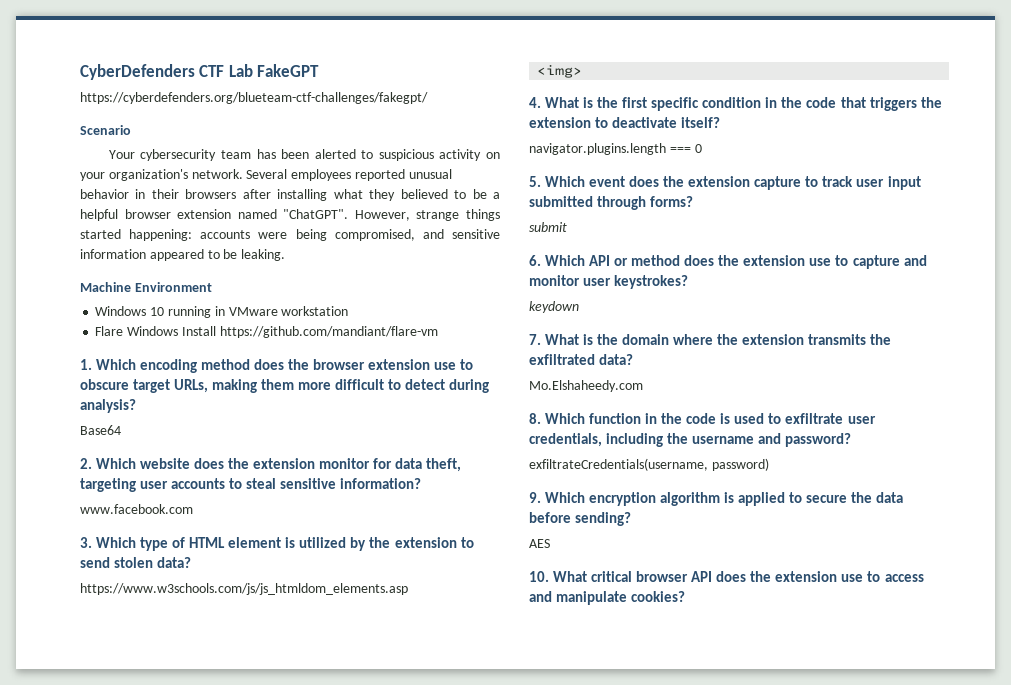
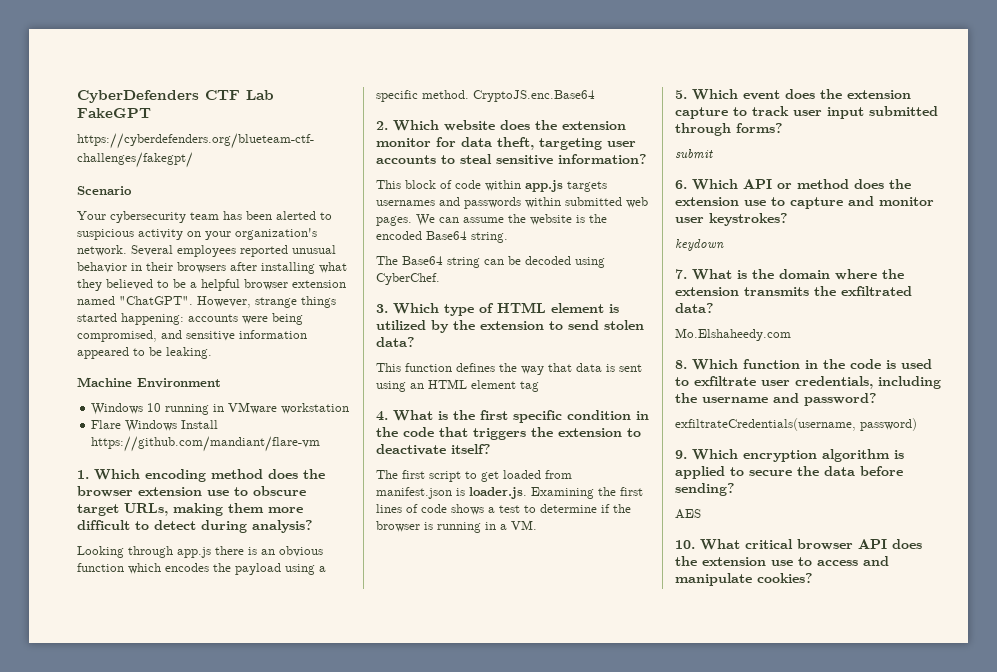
- Base64
+ Looking through app.js there is an obvious function which encodes the payload using a specific method. CryptoJS.enc.Base64
- www.facebook.com
+ This block of code within app.js targets usernames and passwords within submitted web pages. We can assume the website is the encoded Base64 string.
+ The Base64 string can be decoded using CyberChef.
- https://www.w3schools.com/js/js_htmldom_elements.asp
- <img>
+ This function defines the way that data is sent using an HTML element tag
- navigator.plugins.length === 0
+ The first script to get loaded from manifest.json is loader.js. Examining the first lines of code shows a test to determine if the browser is running in a VM.

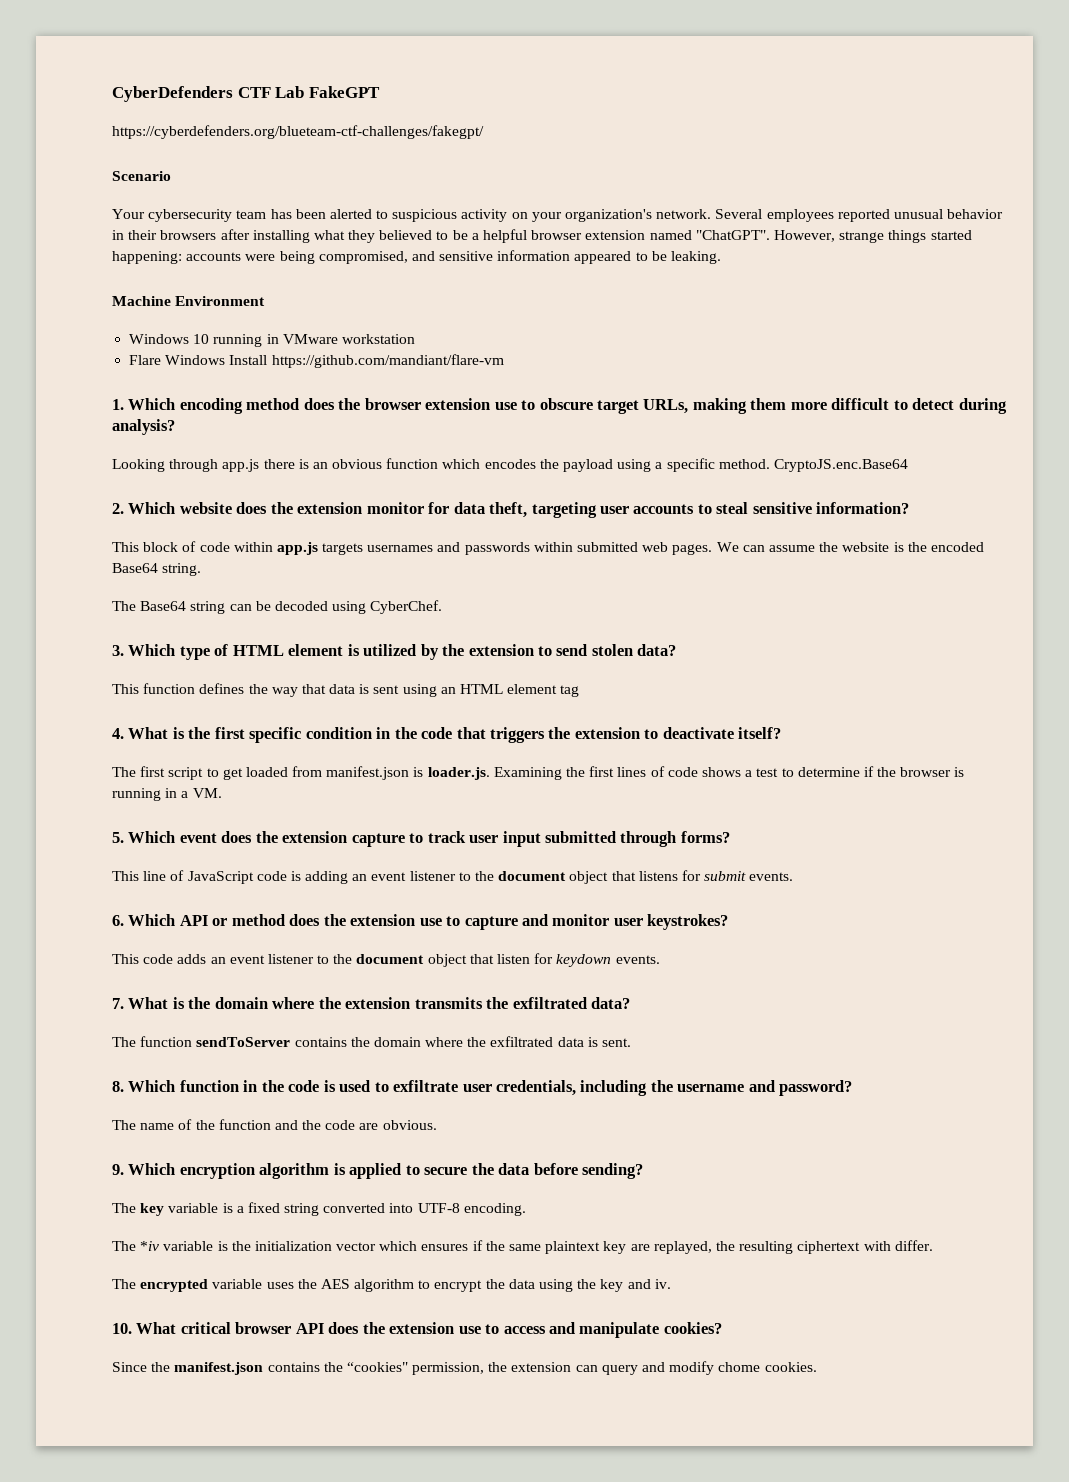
- submit
+ This line of JavaScript code is adding an event listener to the document object that listens for submit events.
- keydown
+ This code adds an event listener to the document object that listen for keydown events.
- Mo.Elshaheedy.com
+ The function sendToServer contains the domain where the exfiltrated data is sent.
- exfiltrateCredentials(username, password)
+ The name of the function and the code are obvious.
- AES
+ The key variable is a fixed string converted into UTF-8 encoding.
+ The *iv variable is the initialization vector which ensures if the same plaintext key are replayed, the resulting ciphertext with differ.
+ The encrypted variable uses the AES algorithm to encrypt the data using the key and iv.
+ Since the manifest.json contains the “cookies" permission, the extension can query and modify chome cookies.

